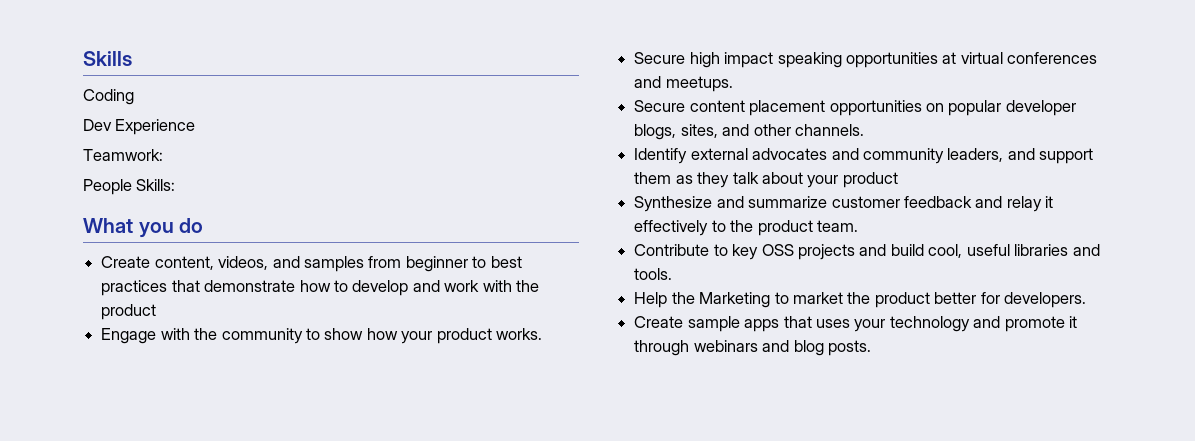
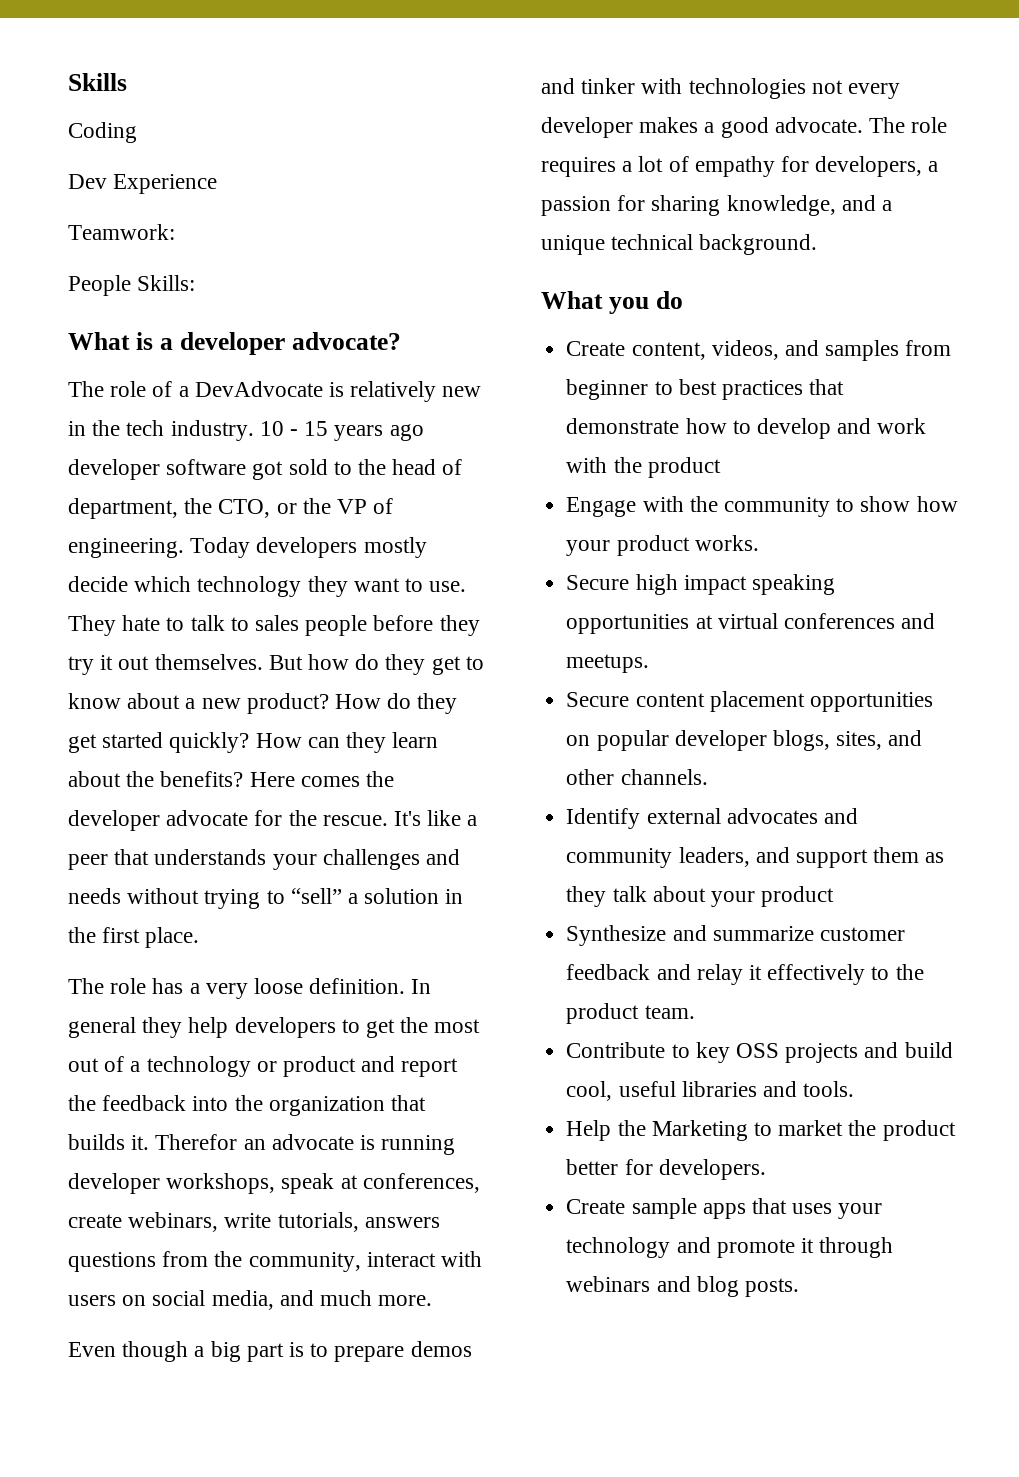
+ What is a developer advocate?
+ The role of a DevAdvocate is relatively new in the tech industry. 10 - 15 years ago developer software got sold to the head of department, the CTO, or the VP of engineering. Today developers mostly decide which technology they want to use. They hate to talk to sales people before they try it out themselves. But how do they get to know about a new product? How do they get started quickly? How can they learn about the benefits? Here comes the developer advocate for the rescue. It's like a peer that understands your challenges and needs without trying to “sell” a solution in the first place.
+ The role has a very loose definition. In general they help developers to get the most out of a technology or product and report the feedback into the organization that builds it. Therefor an advocate is running developer workshops, speak at conferences, create webinars, write tutorials, answers questions from the community, interact with users on social media, and much more.
+ Even though a big part is to prepare demos and tinker with technologies not every developer makes a good advocate. The role requires a lot of empathy for developers, a passion for sharing knowledge, and a unique technical background.

